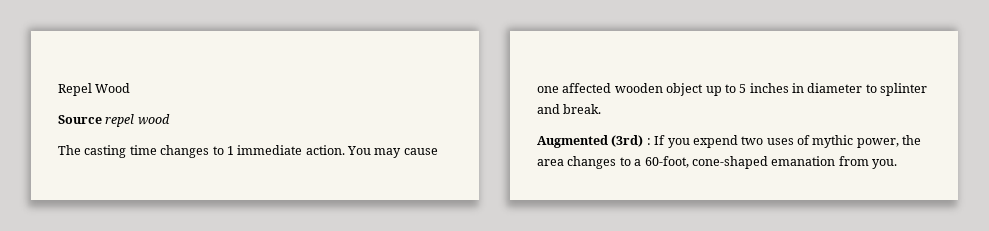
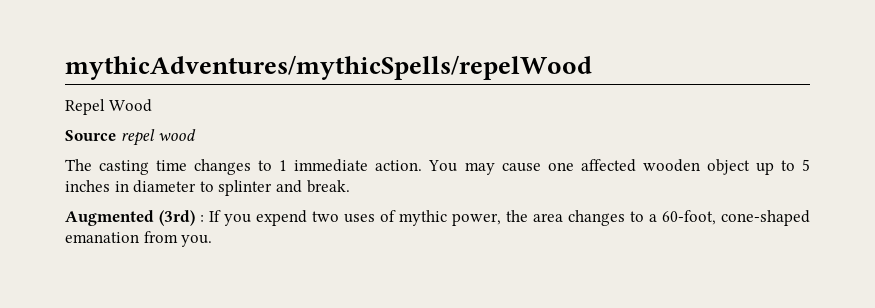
+ mythicAdventures/mythicSpells/repelWood

